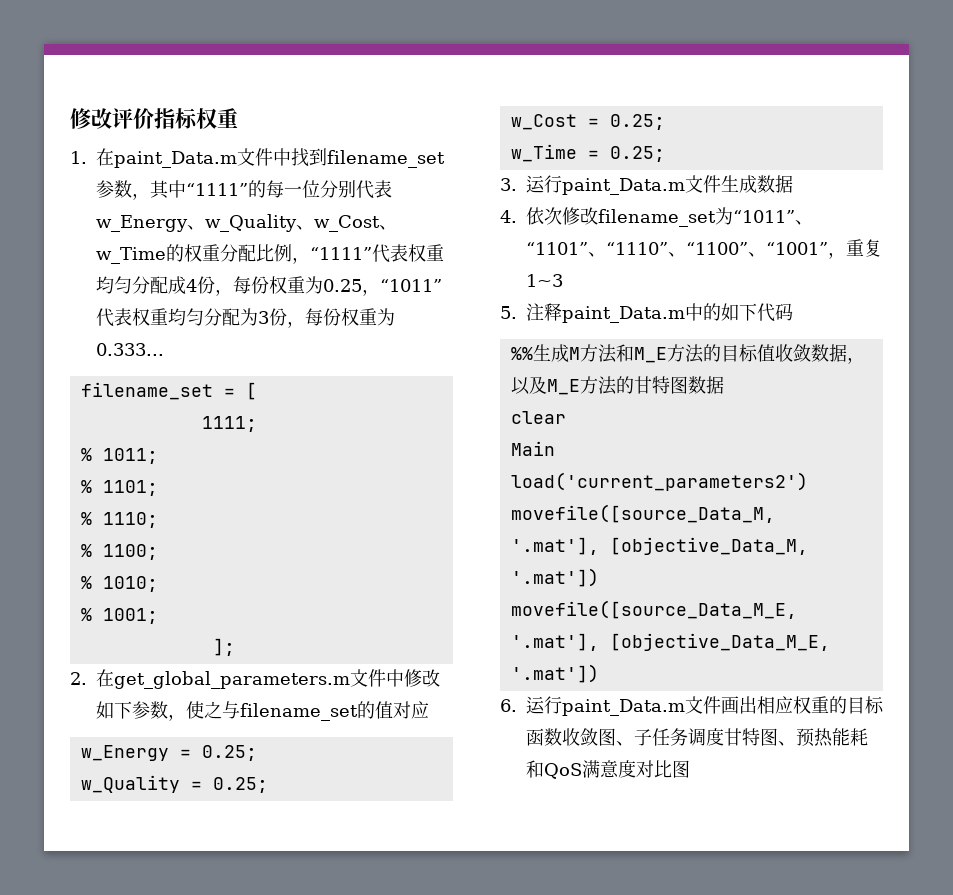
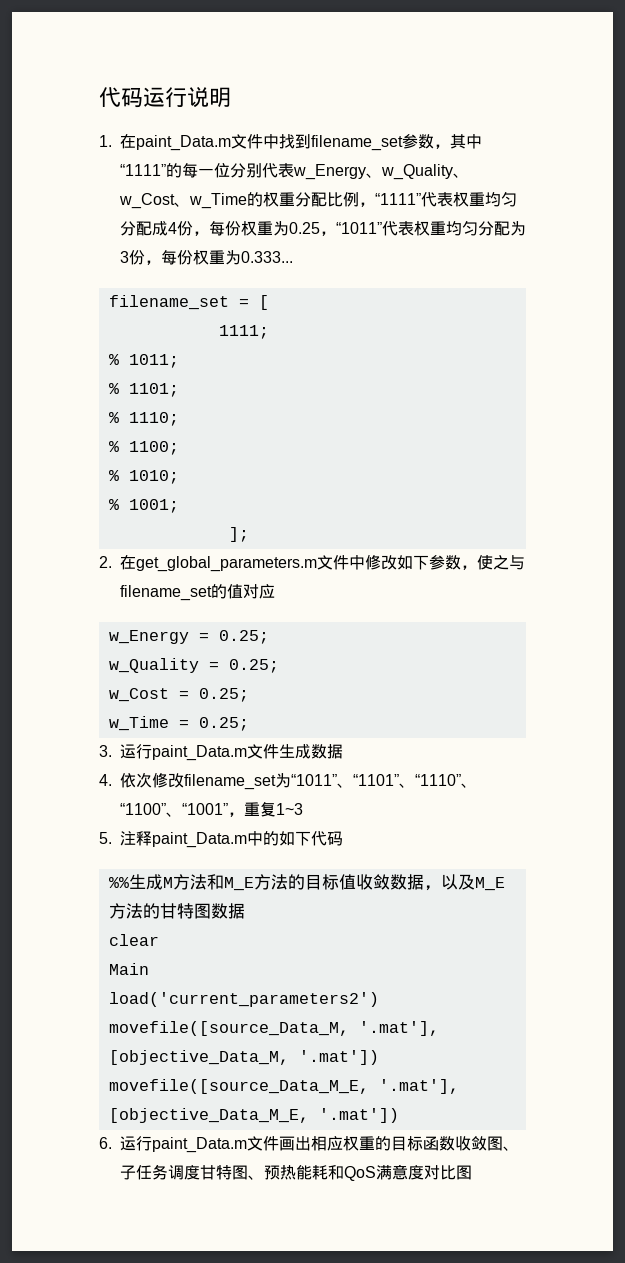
- 修改评价指标权重
+ 代码运行说明

